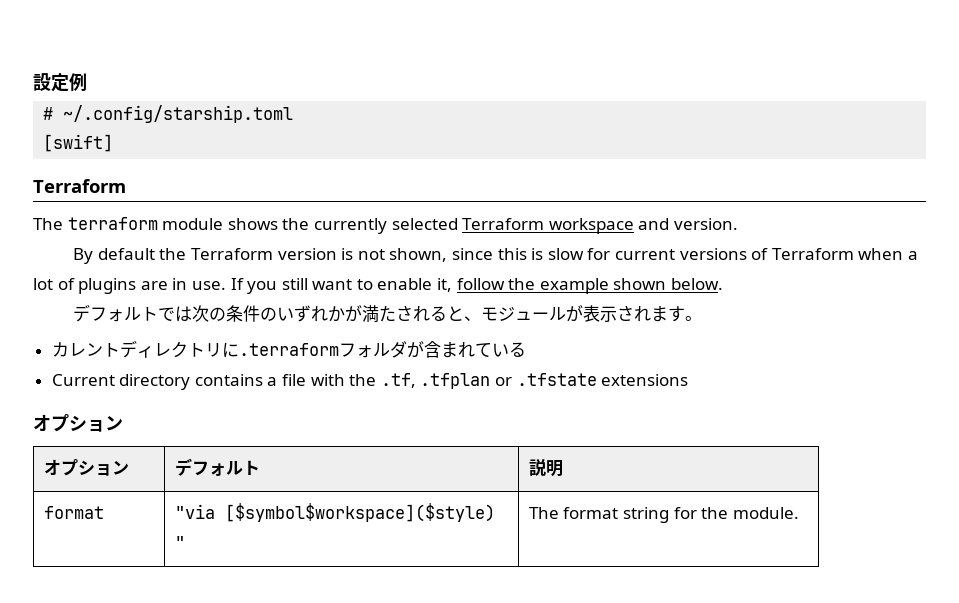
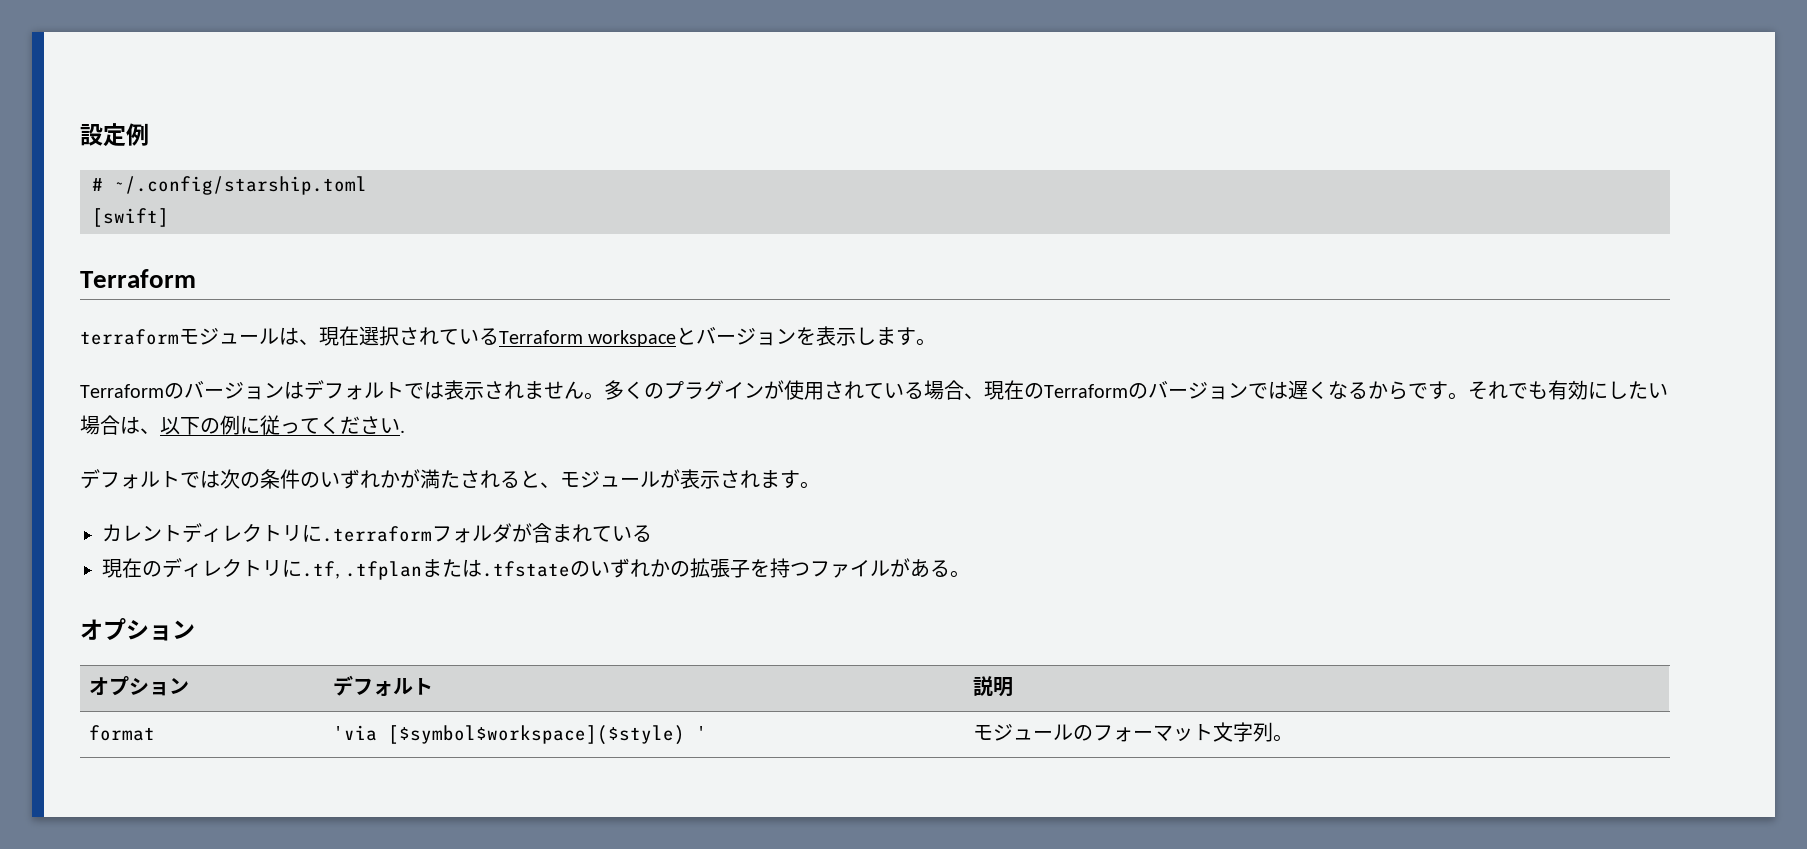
- The terraform module shows the currently selected Terraform workspace and version.
- By default the Terraform version is not shown, since this is slow for current versions of Terraform when a lot of plugins are in use. If you still want to enable it, follow the example shown below.
+ terraformモジュールは、現在選択されているTerraform workspaceとバージョンを表示します。
+ Terraformのバージョンはデフォルトでは表示されません。多くのプラグインが使用されている場合、現在のTerraformのバージョンでは遅くなるからです。それでも有効にしたい場合は、以下の例に従ってください.
- Current directory contains a file with the .tf, .tfplan or .tfstate extensions
+ 現在のディレクトリに.tf, .tfplanまたは.tfstateのいずれかの拡張子を持つファイルがある。
- format | "via [$symbol$workspace]($style) " | The format string for the module.
+ format | 'via [$symbol$workspace]($style) ' | モジュールのフォーマット文字列。

